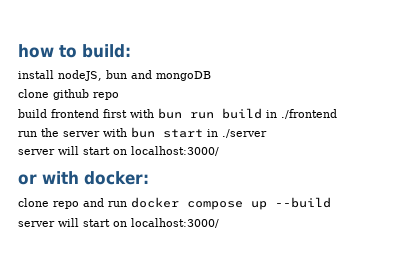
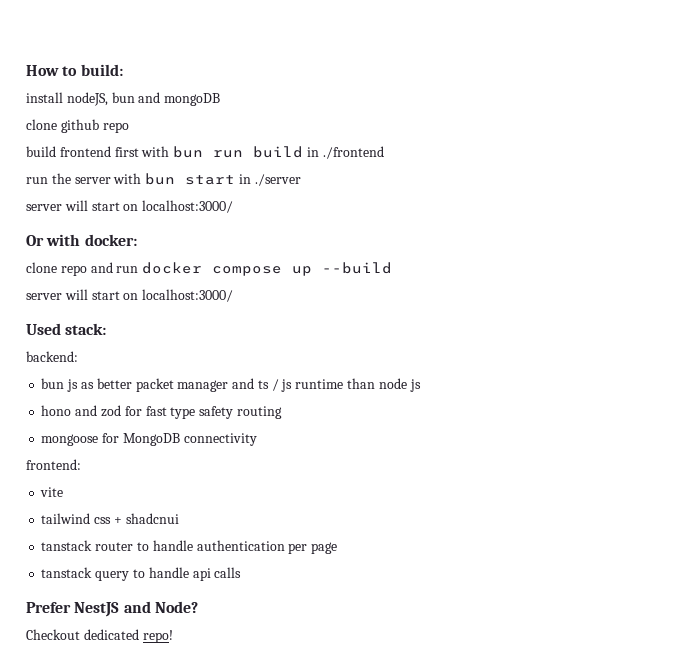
- how to build:
+ How to build:
- or with docker:
+ Or with docker:
+ Used stack:
+ backend:
+ bun js as better packet manager and ts / js runtime than node js
+ hono and zod for fast type safety routing
+ mongoose for MongoDB connectivity
+ frontend:
+ vite
+ tailwind css + shadcnui
+ tanstack router to handle authentication per page
+ tanstack query to handle api calls
+ Prefer NestJS and Node?
+ Checkout dedicated repo!

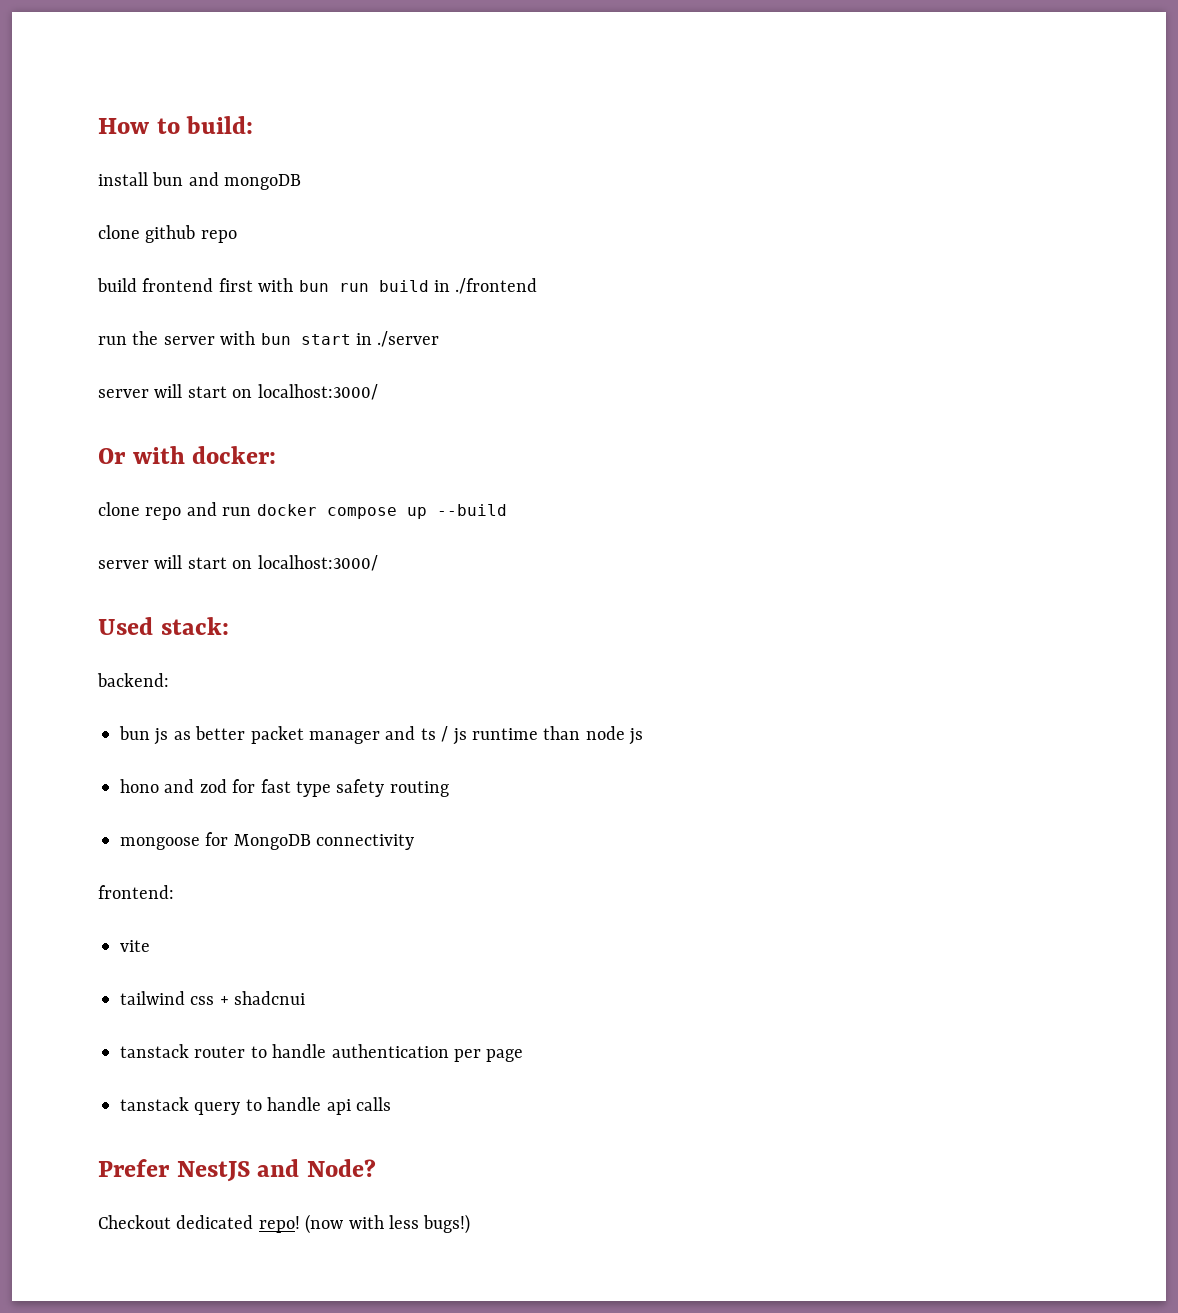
- install nodeJS, bun and mongoDB
+ install bun and mongoDB
+ (now with less bugs!)

